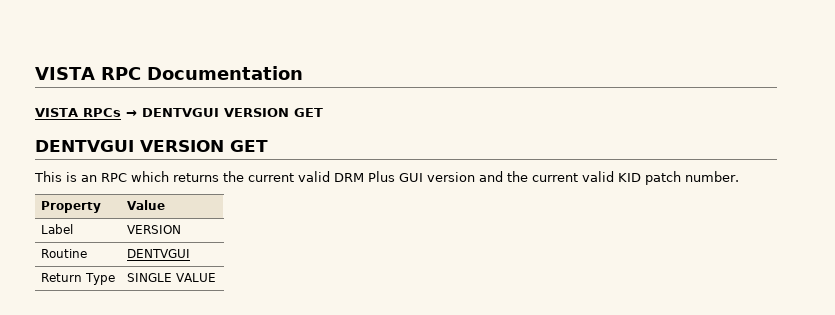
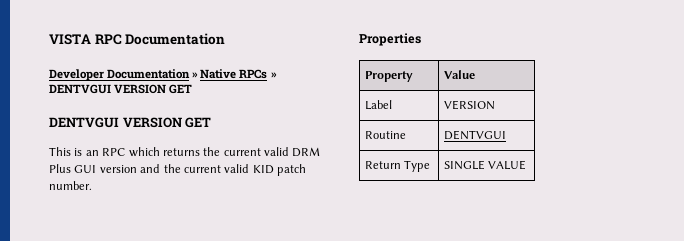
- VISTA RPCs → DENTVGUI VERSION GET
+ Developer Documentation » Native RPCs » DENTVGUI VERSION GET
+ Properties

